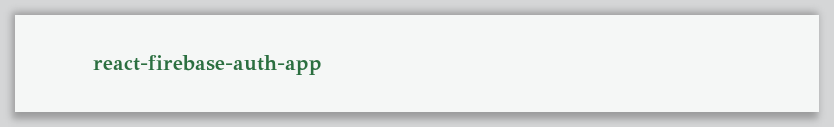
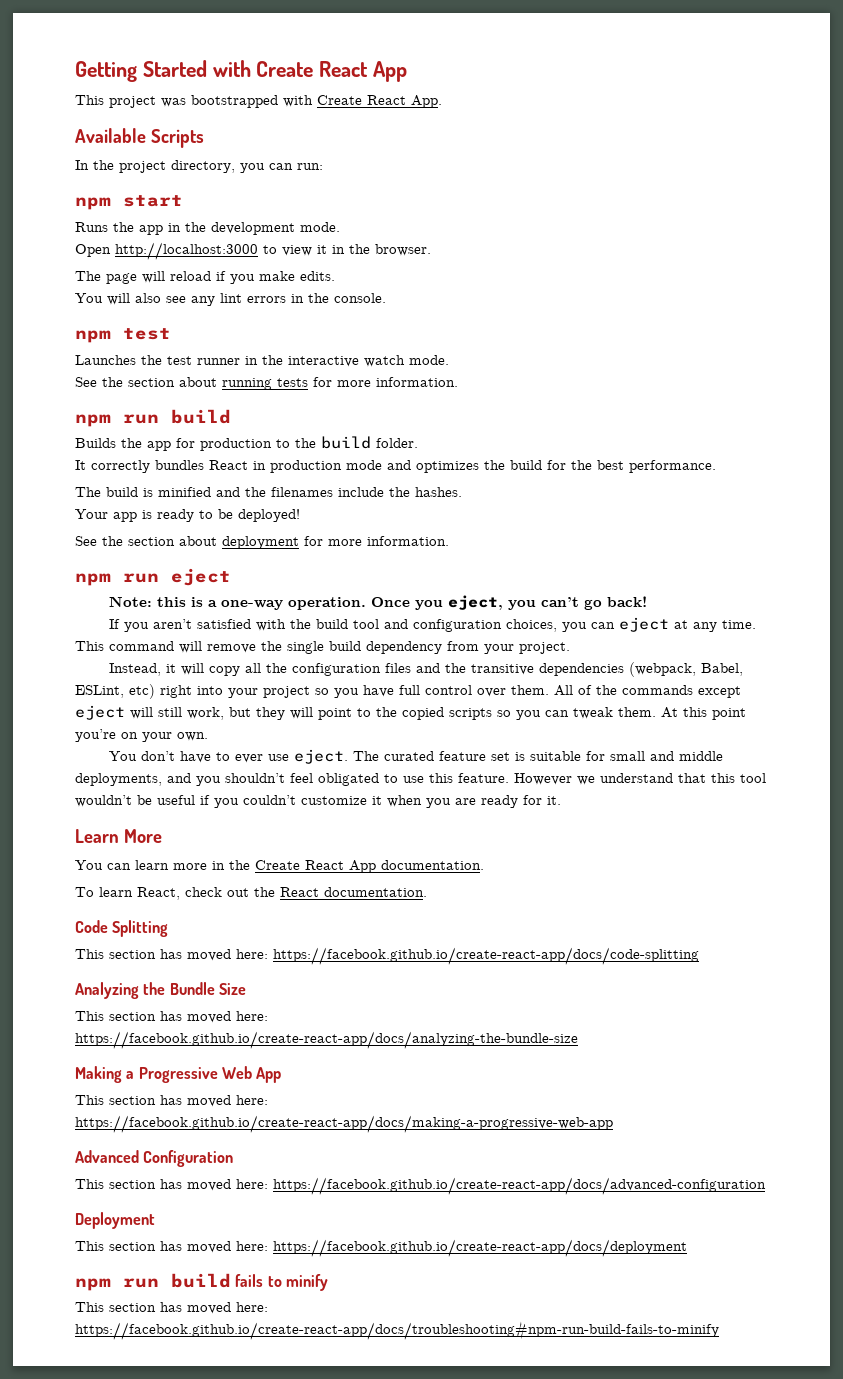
- react-firebase-auth-app
+ Getting Started with Create React App
+ This project was bootstrapped with Create React App.
+ Available Scripts
+ In the project directory, you can run:
+ npm start
+ Runs the app in the development mode.
+ Open http://localhost:3000 to view it in the browser.
+ The page will reload if you make edits.
+ You will also see any lint errors in the console.
+ npm test
+ Launches the test runner in the interactive watch mode.
+ See the section about running tests for more information.
+ npm run build
+ Builds the app for production to the build folder.
+ It correctly bundles React in production mode and optimizes the build for the best performance.
+ The build is minified and the filenames include the hashes.
+ Your app is ready to be deployed!
+ See the section about deployment for more information.
+ npm run eject
+ Note: this is a one-way operation. Once you eject, you can’t go back!
+ If you aren’t satisfied with the build tool and configuration choices, you can eject at any time. This command will remove the single build dependency from your project.
+ Instead, it will copy all the configuration files and the transitive dependencies (webpack, Babel, ESLint, etc) right into your project so you have full control over them. All of the commands except eject will still work, but they will point to the copied scripts so you can tweak them. At this point you’re on your own.
+ You don’t have to ever use eject. The curated feature set is suitable for small and middle deployments, and you shouldn’t feel obligated to use this feature. However we understand that this tool wouldn’t be useful if you couldn’t customize it when you are ready for it.
+ Learn More
+ You can learn more in the Create React App documentation.
+ To learn React, check out the React documentation.
+ Code Splitting
+ This section has moved here: https://facebook.github.io/create-react-app/docs/code-splitting
+ Analyzing the Bundle Size
+ This section has moved here: https://facebook.github.io/create-react-app/docs/analyzing-the-bundle-size
+ Making a Progressive Web App
+ This section has moved here: https://facebook.github.io/create-react-app/docs/making-a-progressive-web-app
+ Advanced Configuration
+ This section has moved here: https://facebook.github.io/create-react-app/docs/advanced-configuration
+ Deployment
+ This section has moved here: https://facebook.github.io/create-react-app/docs/deployment
+ npm run build fails to minify
+ This section has moved here: https://facebook.github.io/create-react-app/docs/troubleshooting#npm-run-build-fails-to-minify

